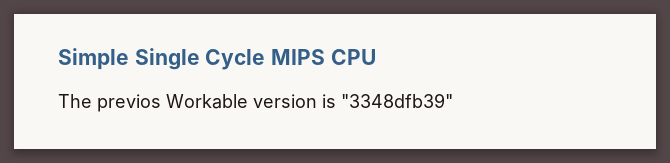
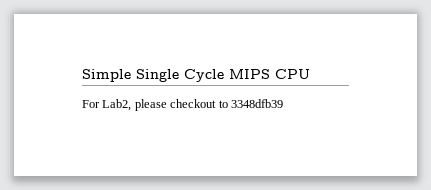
- The previos Workable version is "3348dfb39"
+ For Lab2, please checkout to 3348dfb39

